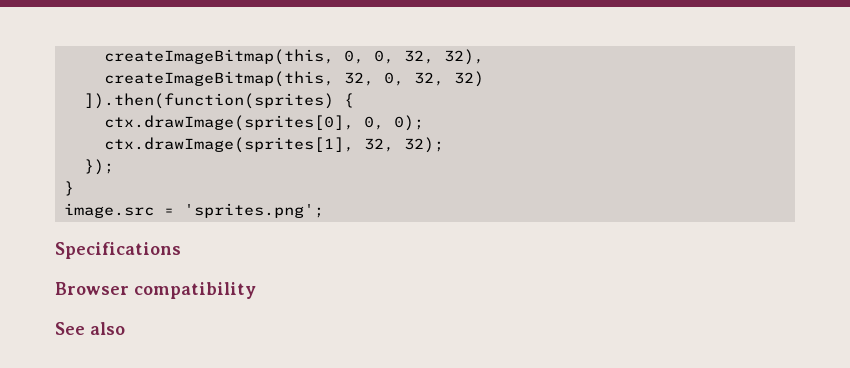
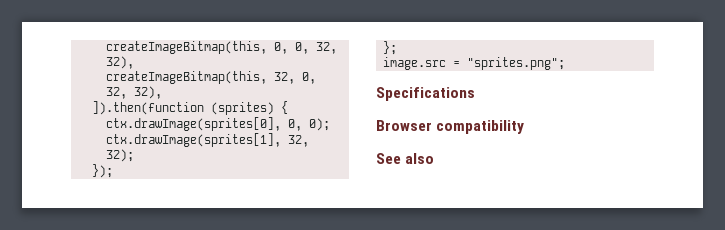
- createImageBitmap(this, 32, 0, 32, 32)
- ]).then(function(sprites) {
+ createImageBitmap(this, 32, 0, 32, 32),
+ ]).then(function (sprites) {
- }
+ };
- image.src = 'sprites.png';
+ image.src = "sprites.png";

